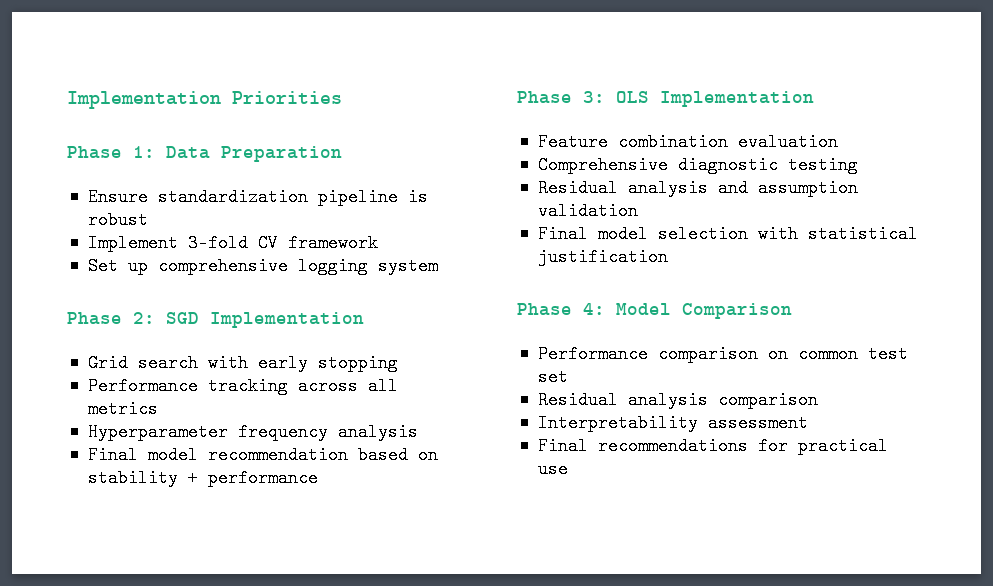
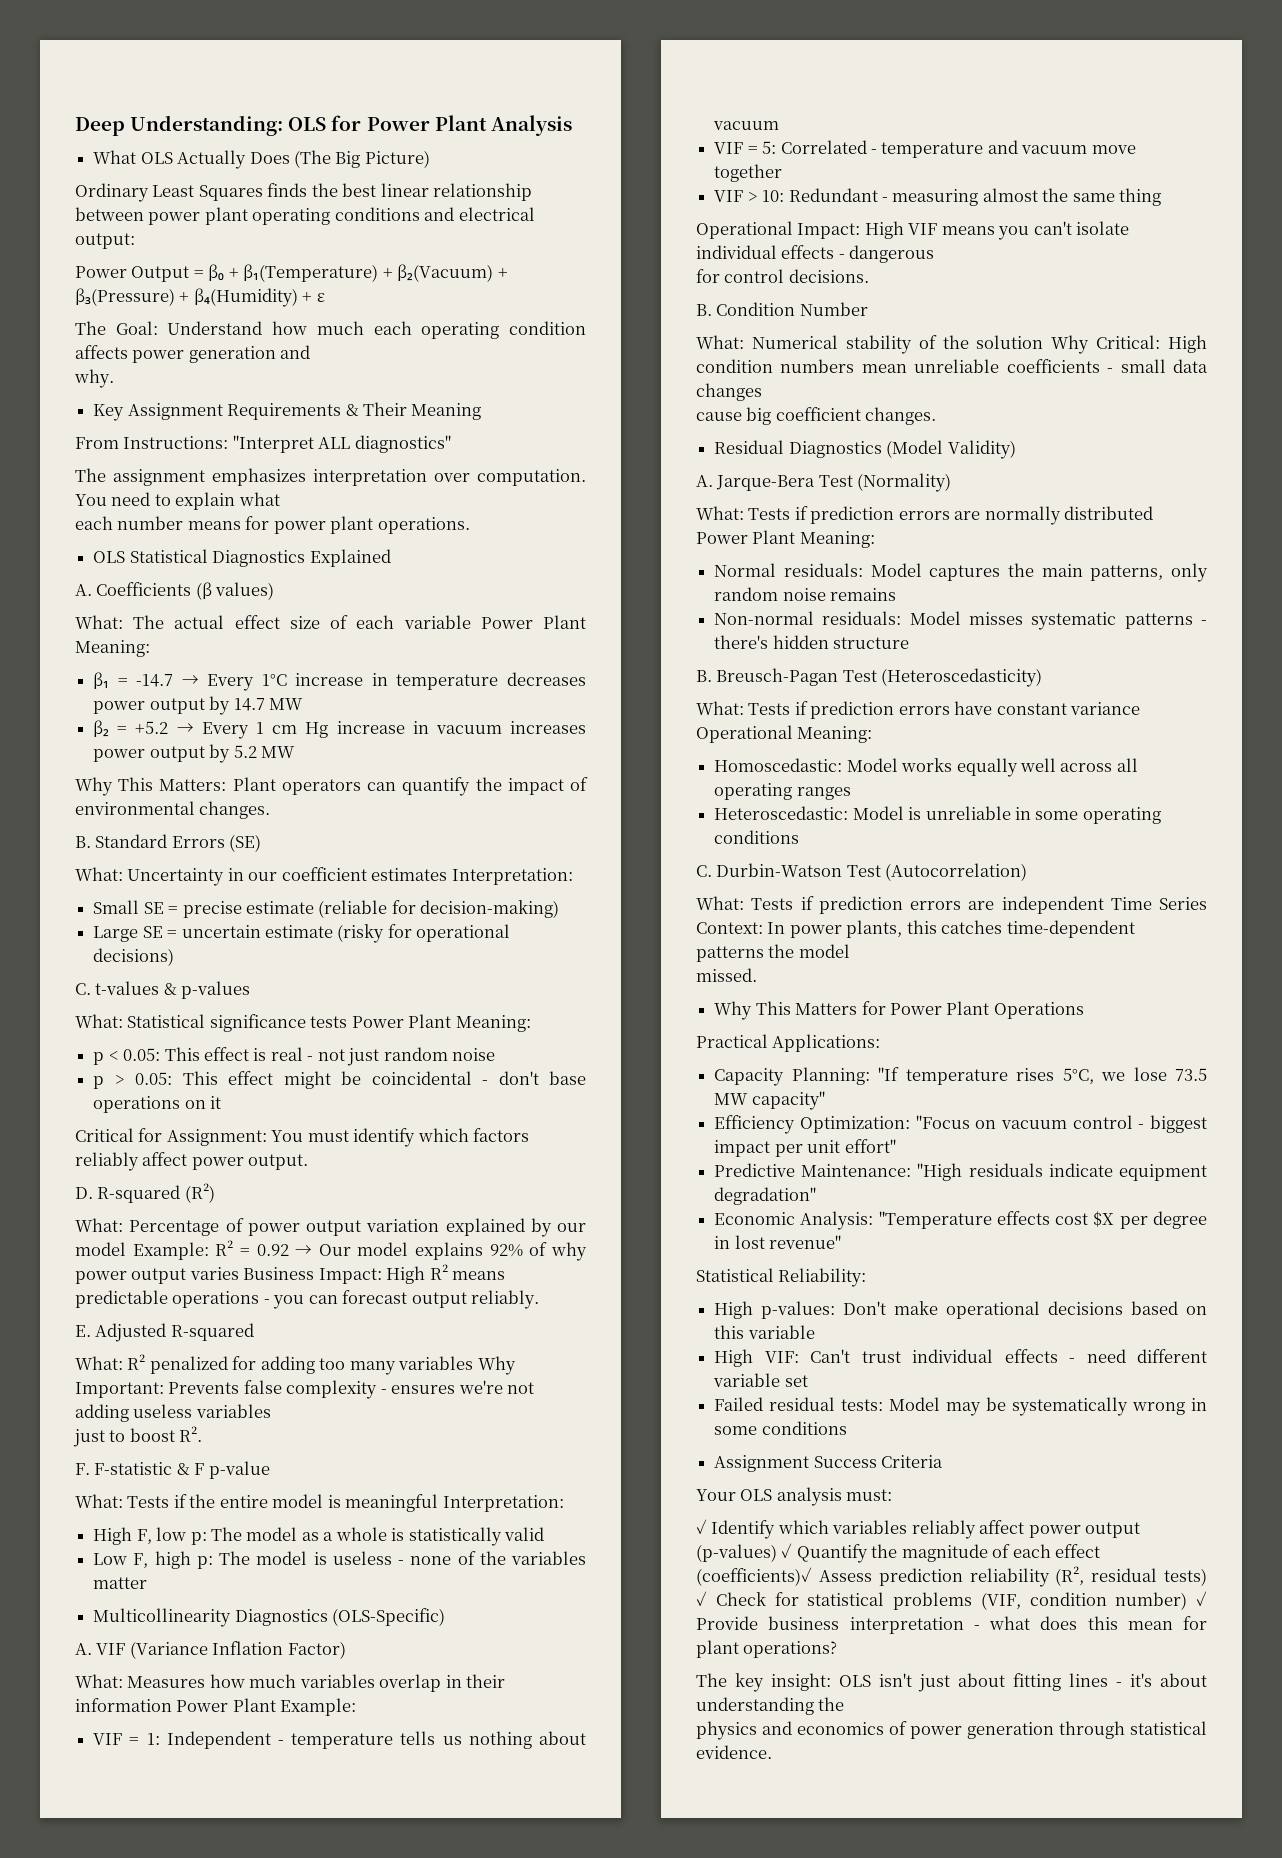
- Implementation Priorities
- Phase 1: Data Preparation
- Ensure standardization pipeline is robust
- Implement 3-fold CV framework
- Set up comprehensive logging system
- Phase 2: SGD Implementation
- Grid search with early stopping
- Performance tracking across all metrics
- Hyperparameter frequency analysis
- Final model recommendation based on stability + performance
- Phase 3: OLS Implementation
- Feature combination evaluation
- Comprehensive diagnostic testing
- Residual analysis and assumption validation
- Final model selection with statistical justification
- Phase 4: Model Comparison
- Performance comparison on common test set
- Residual analysis comparison
- Interpretability assessment
- Final recommendations for practical use
+ Deep Understanding: OLS for Power Plant Analysis
+ What OLS Actually Does (The Big Picture)
+ Ordinary Least Squares finds the best linear relationship between power plant operating conditions and electrical output:
+ Power Output = β₀ + β₁(Temperature) + β₂(Vacuum) + β₃(Pressure) + β₄(Humidity) + ε
+ The Goal: Understand how much each operating condition affects power generation and
+ why.
+ Key Assignment Requirements & Their Meaning
+ From Instructions: "Interpret ALL diagnostics"
+ The assignment emphasizes interpretation over computation. You need to explain what
+ each number means for power plant operations.
+ OLS Statistical Diagnostics Explained
+ A. Coefficients (β values)
+ What: The actual effect size of each variable Power Plant Meaning:
+ β₁ = -14.7 → Every 1°C increase in temperature decreases power output by 14.7 MW
+ β₂ = +5.2 → Every 1 cm Hg increase in vacuum increases power output by 5.2 MW
+ Why This Matters: Plant operators can quantify the impact of environmental changes.
+ B. Standard Errors (SE)
+ What: Uncertainty in our coefficient estimates Interpretation:
+ Small SE = precise estimate (reliable for decision-making)
+ Large SE = uncertain estimate (risky for operational decisions)
+ C. t-values & p-values
+ What: Statistical significance tests Power Plant Meaning:
+ p < 0.05: This effect is real - not just random noise
+ p > 0.05: This effect might be coincidental - don't base operations on it
+ Critical for Assignment: You must identify which factors reliably affect power output.
+ D. R-squared (R²)
+ What: Percentage of power output variation explained by our model Example: R² = 0.92 → Our model explains 92% of why power output varies Business Impact: High R² means predictable operations - you can forecast output reliably.
+ E. Adjusted R-squared
+ What: R² penalized for adding too many variables Why Important: Prevents false complexity - ensures we're not adding useless variables
+ just to boost R².
+ F. F-statistic & F p-value
+ What: Tests if the entire model is meaningful Interpretation:
+ High F, low p: The model as a whole is statistically valid
+ Low F, high p: The model is useless - none of the variables matter
+ Multicollinearity Diagnostics (OLS-Specific)
+ A. VIF (Variance Inflation Factor)
+ What: Measures how much variables overlap in their information Power Plant Example:
+ VIF = 1: Independent - temperature tells us nothing about vacuum
+ VIF = 5: Correlated - temperature and vacuum move together
+ VIF > 10: Redundant - measuring almost the same thing
+ Operational Impact: High VIF means you can't isolate individual effects - dangerous
+ for control decisions.
+ B. Condition Number
+ What: Numerical stability of the solution Why Critical: High condition numbers mean unreliable coefficients - small data changes
+ cause big coefficient changes.
+ Residual Diagnostics (Model Validity)
+ A. Jarque-Bera Test (Normality)
+ What: Tests if prediction errors are normally distributed Power Plant Meaning:
+ Normal residuals: Model captures the main patterns, only random noise remains
+ Non-normal residuals: Model misses systematic patterns - there's hidden structure
+ B. Breusch-Pagan Test (Heteroscedasticity)
+ What: Tests if prediction errors have constant variance Operational Meaning:
+ Homoscedastic: Model works equally well across all operating ranges
+ Heteroscedastic: Model is unreliable in some operating conditions
+ C. Durbin-Watson Test (Autocorrelation)
+ What: Tests if prediction errors are independent Time Series Context: In power plants, this catches time-dependent patterns the model
+ missed.
+ Why This Matters for Power Plant Operations
+ Practical Applications:
+ Capacity Planning: "If temperature rises 5°C, we lose 73.5 MW capacity"
+ Efficiency Optimization: "Focus on vacuum control - biggest impact per unit effort"
+ Predictive Maintenance: "High residuals indicate equipment degradation"
+ Economic Analysis: "Temperature effects cost $X per degree in lost revenue"
+ Statistical Reliability:
+ High p-values: Don't make operational decisions based on this variable
+ High VIF: Can't trust individual effects - need different variable set
+ Failed residual tests: Model may be systematically wrong in some conditions
+ Assignment Success Criteria
+ Your OLS analysis must:
+ ✓ Identify which variables reliably affect power output (p-values) ✓ Quantify the magnitude of each effect (coefficients)✓ Assess prediction reliability (R², residual tests) ✓ Check for statistical problems (VIF, condition number) ✓ Provide business interpretation - what does this mean for plant operations?
+ The key insight: OLS isn't just about fitting lines - it's about understanding the
+ physics and economics of power generation through statistical evidence.

